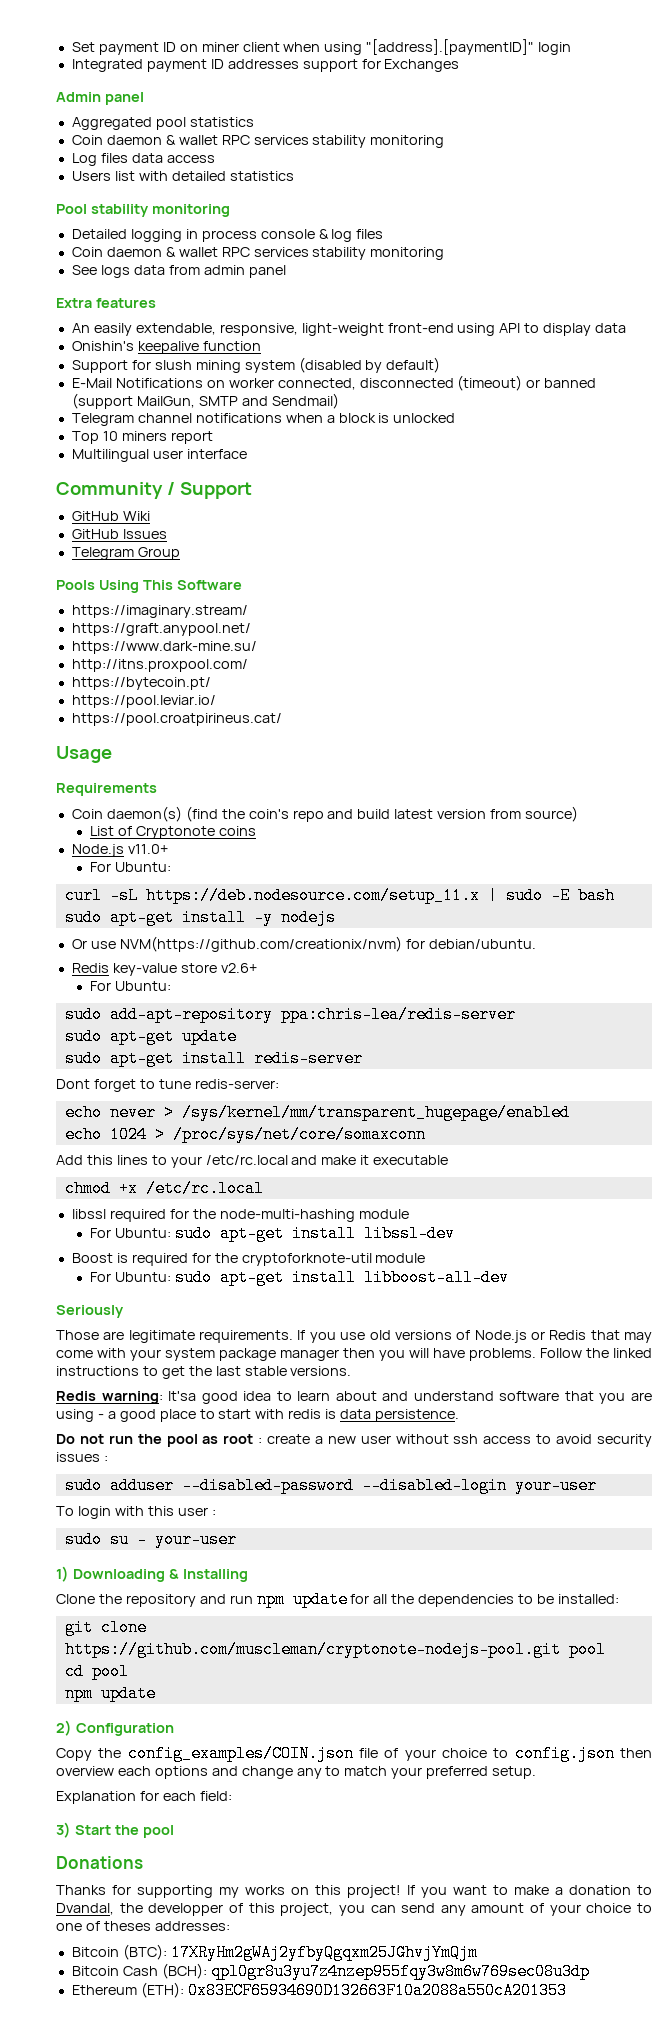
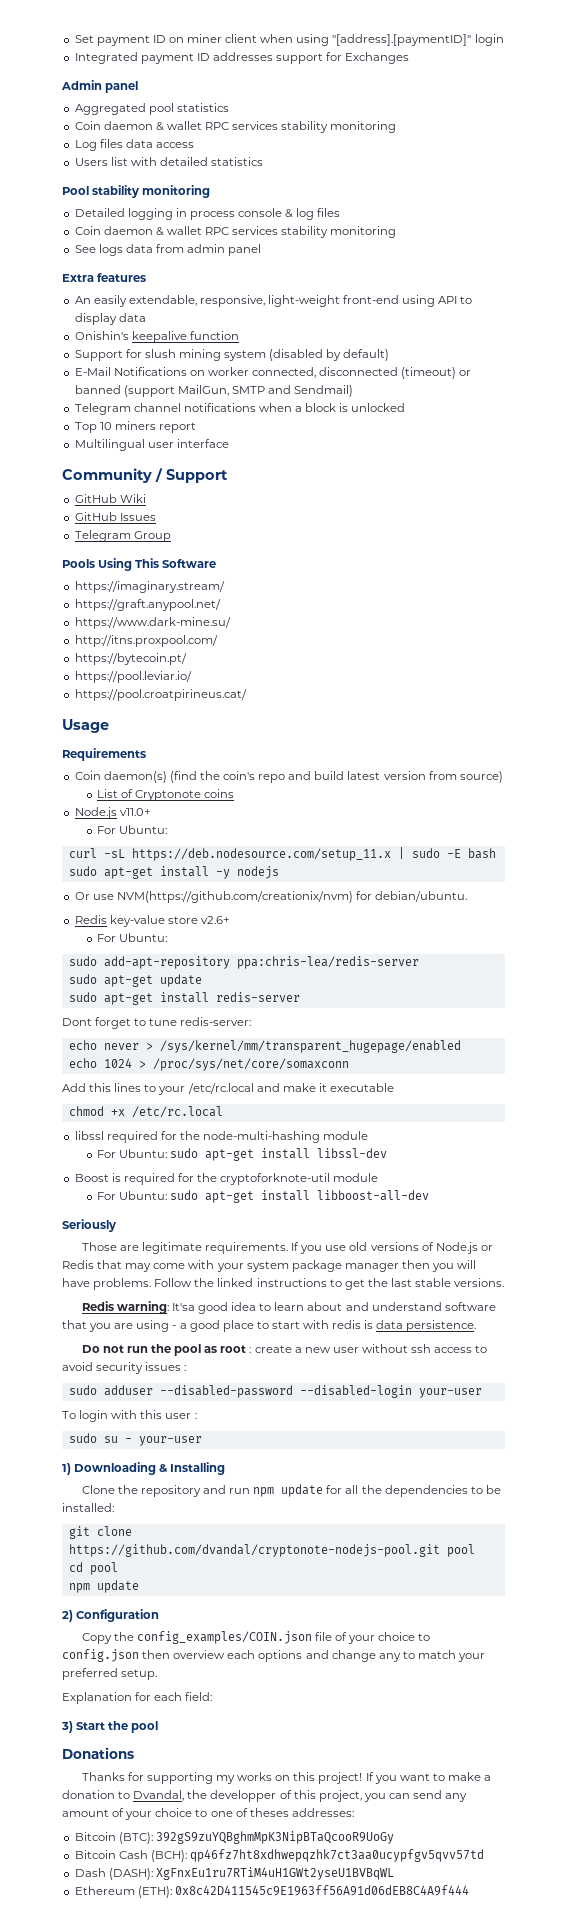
- git clone https://github.com/muscleman/cryptonote-nodejs-pool.git pool
+ git clone https://github.com/dvandal/cryptonote-nodejs-pool.git pool
- Bitcoin (BTC): 17XRyHm2gWAj2yfbyQgqxm25JGhvjYmQjm
+ Bitcoin (BTC): 392gS9zuYQBghmMpK3NipBTaQcooR9UoGy
- Bitcoin Cash (BCH): qpl0gr8u3yu7z4nzep955fqy3w8m6w769sec08u3dp
+ Bitcoin Cash (BCH): qp46fz7ht8xdhwepqzhk7ct3aa0ucypfgv5qvv57td
+ Dash (DASH): XgFnxEu1ru7RTiM4uH1GWt2yseU1BVBqWL
- Ethereum (ETH): 0x83ECF65934690D132663F10a2088a550cA201353
+ Ethereum (ETH): 0x8c42D411545c9E1963ff56A91d06dEB8C4A9f444

